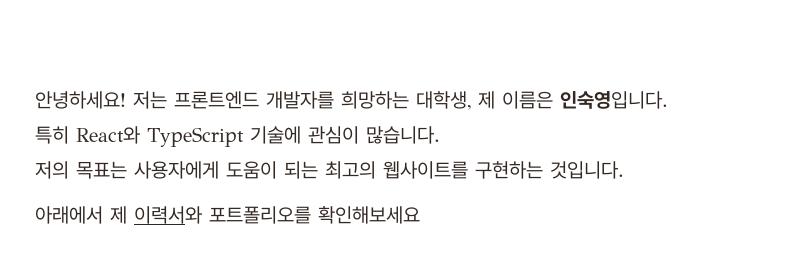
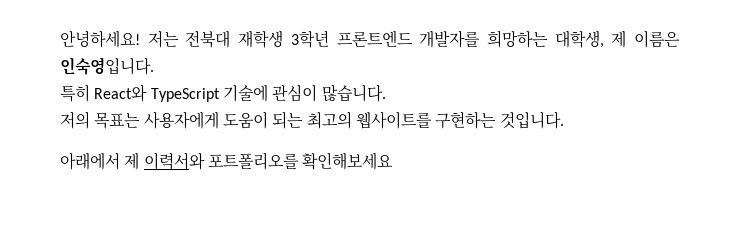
- 저는 프론트엔드 개발자를 희망하는 대학생, 제 이름은 인숙영입니다.
+ 저는 전북대 재학생 3학년 프론트엔드 개발자를 희망하는 대학생, 제 이름은 인숙영입니다.

